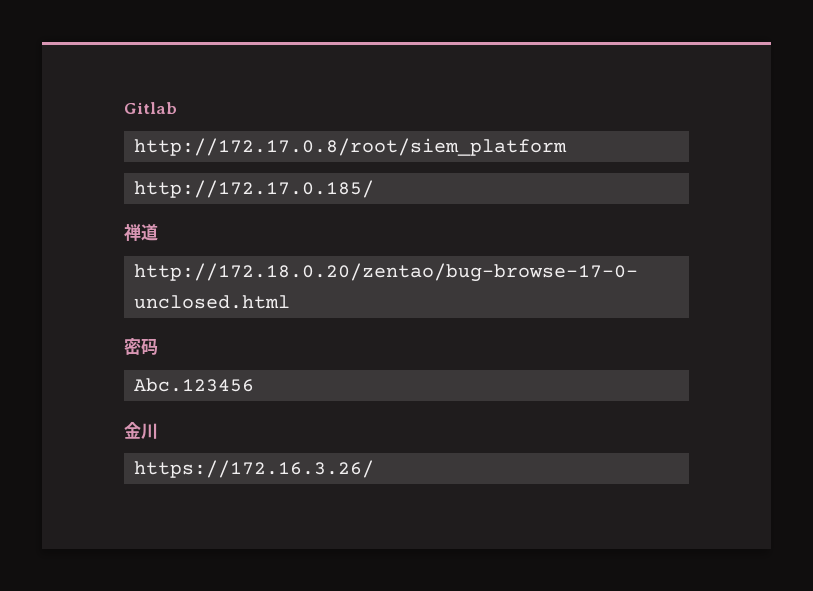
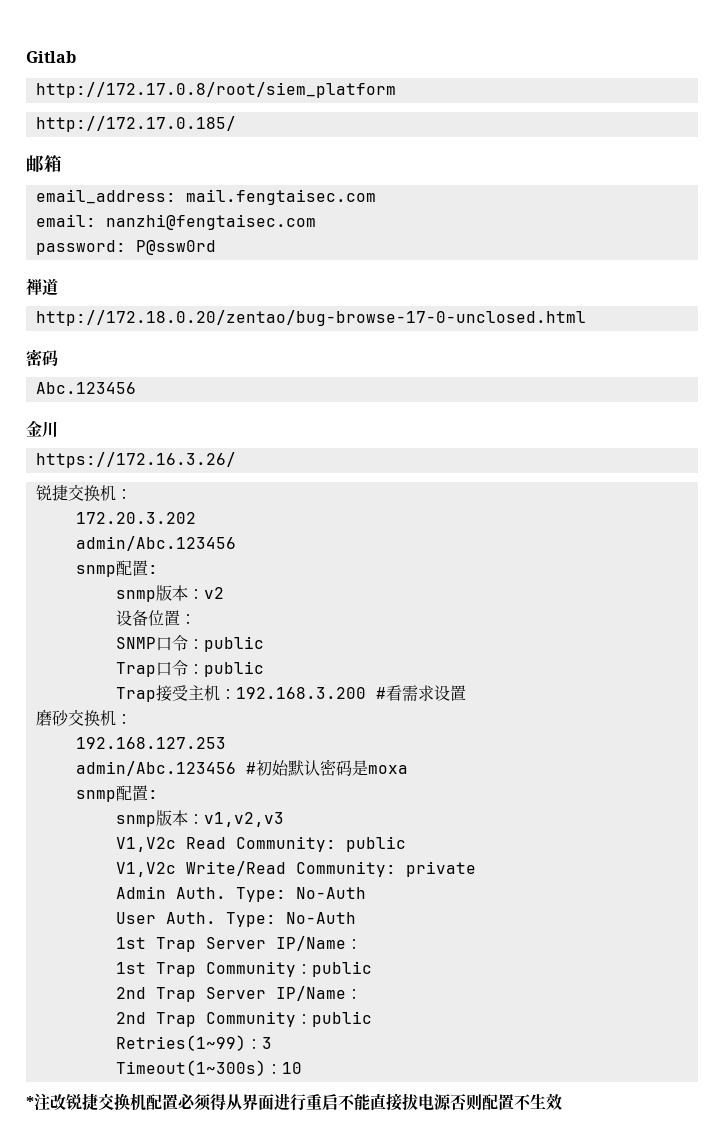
+ 邮箱
+ email_address: mail.fengtaisec.com
+ email: nanzhi@fengtaisec.com
+ password: P@ssw0rd
+ 锐捷交换机：
+ 172.20.3.202
+ admin/Abc.123456
+ snmp配置:
+ snmp版本：v2
+ 设备位置：
+ SNMP口令：public
+ Trap口令：public
+ Trap接受主机：192.168.3.200 #看需求设置
+ 磨砂交换机：
+ 192.168.127.253
+ admin/Abc.123456 #初始默认密码是moxa
+ snmp配置:
+ snmp版本：v1,v2,v3
+ V1,V2c Read Community: public
+ V1,V2c Write/Read Community: private
+ Admin Auth. Type: No-Auth
+ User Auth. Type: No-Auth
+ 1st Trap Server IP/Name：
+ 1st Trap Community：public
+ 2nd Trap Server IP/Name：
+ 2nd Trap Community：public
+ Retries(1~99)：3
+ Timeout(1~300s)：10
+ *注改锐捷交换机配置必须得从界面进行重启不能直接拔电源否则配置不生效

